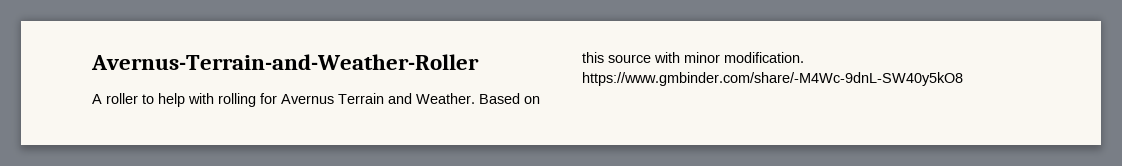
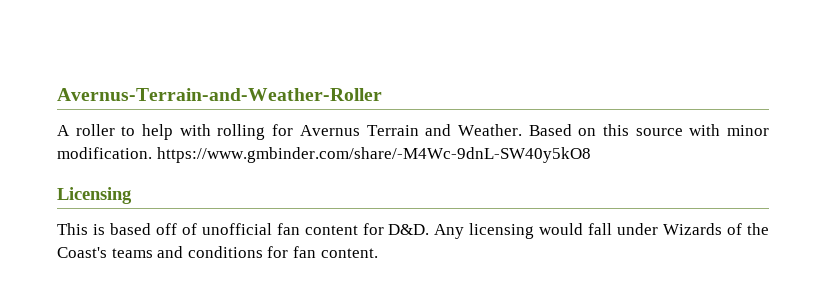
+ Licensing
+ This is based off of unofficial fan content for D&D. Any licensing would fall under Wizards of the Coast's teams and conditions for fan content.

